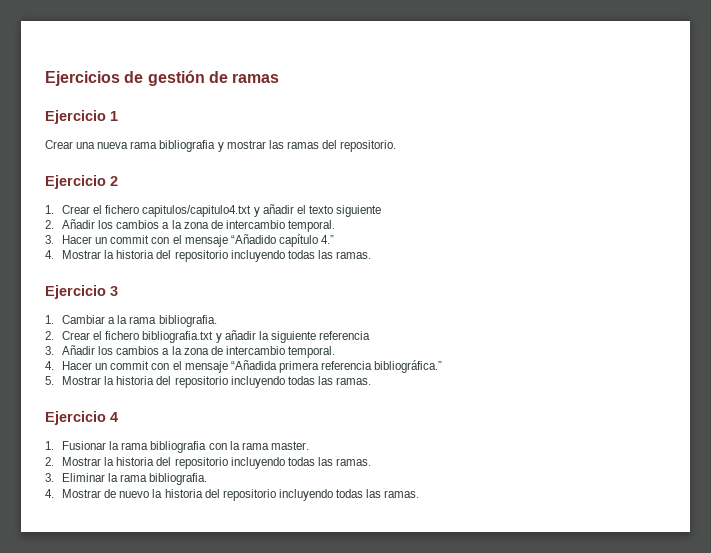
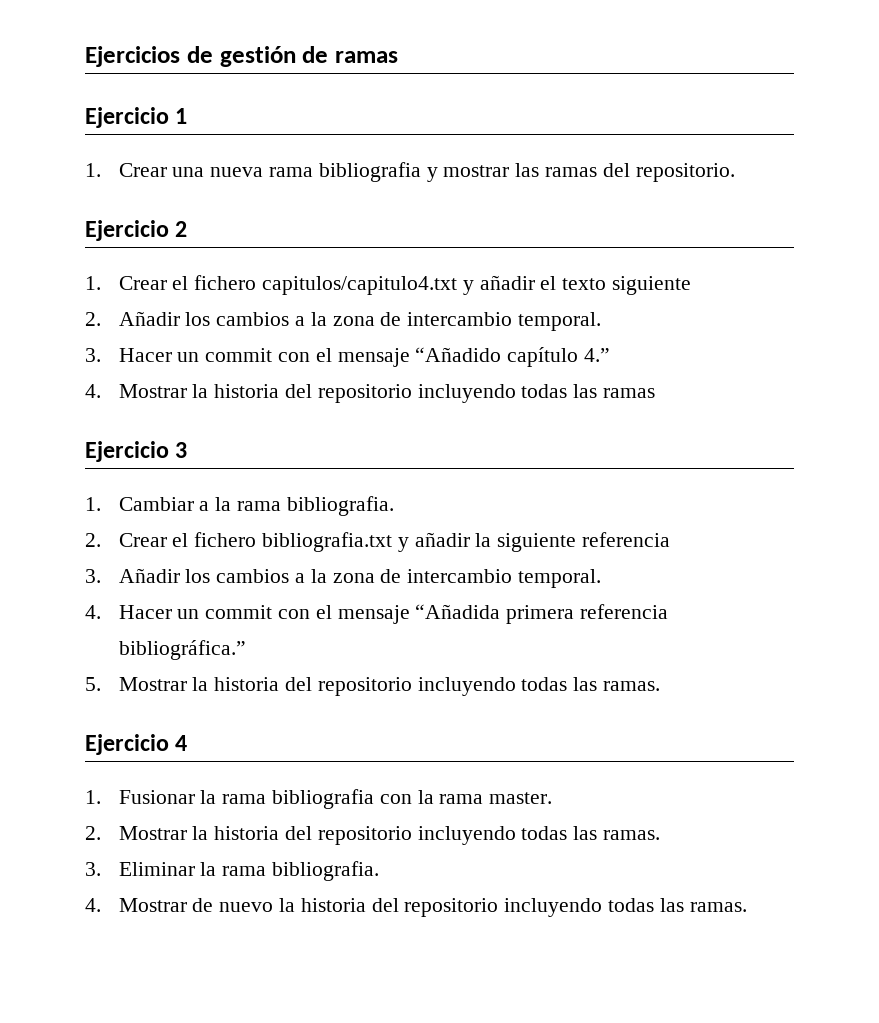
- Crear una nueva rama bibliografia y mostrar las ramas del repositorio.
+ 1. Crear una nueva rama bibliografia y mostrar las ramas del repositorio.
- 4. Mostrar la historia del repositorio incluyendo todas las ramas.
+ 4. Mostrar la historia del repositorio incluyendo todas las ramas

